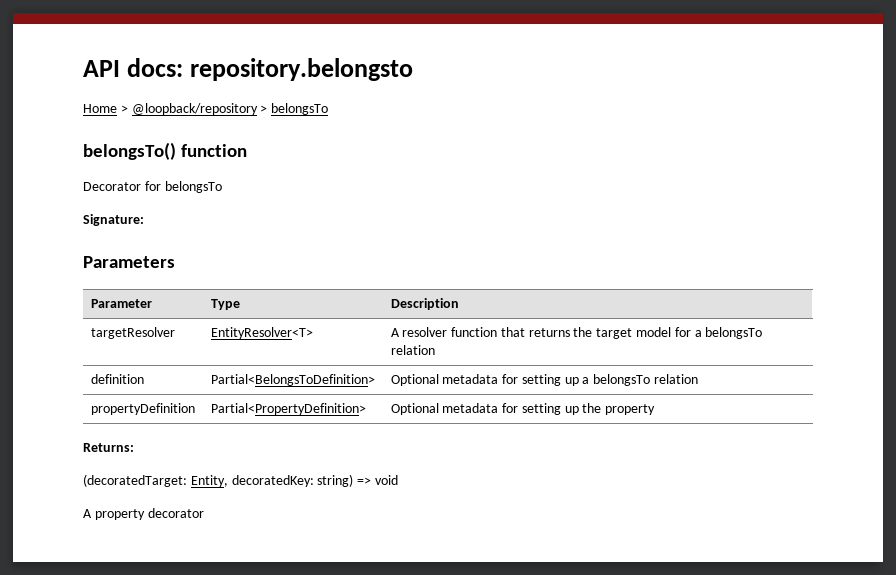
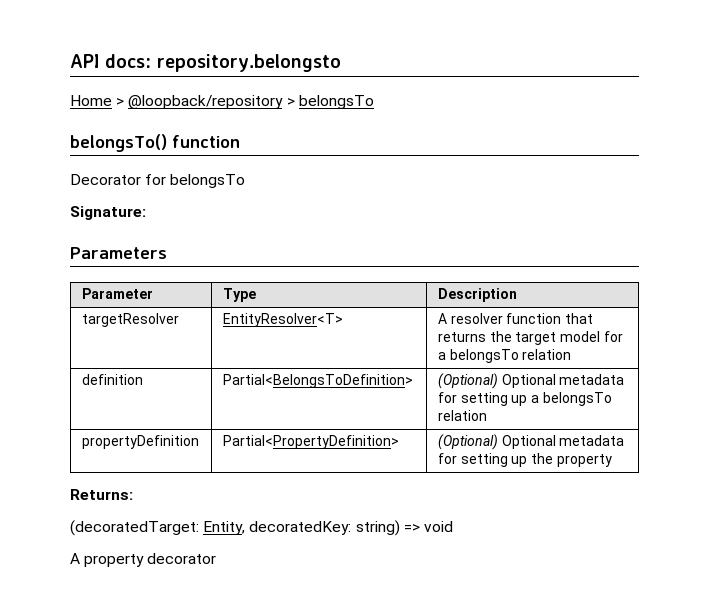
- definition | Partial<BelongsToDefinition> | Optional metadata for setting up a belongsTo relation
+ definition | Partial<BelongsToDefinition> | (Optional) Optional metadata for setting up a belongsTo relation
- propertyDefinition | Partial<PropertyDefinition> | Optional metadata for setting up the property
+ propertyDefinition | Partial<PropertyDefinition> | (Optional) Optional metadata for setting up the property

